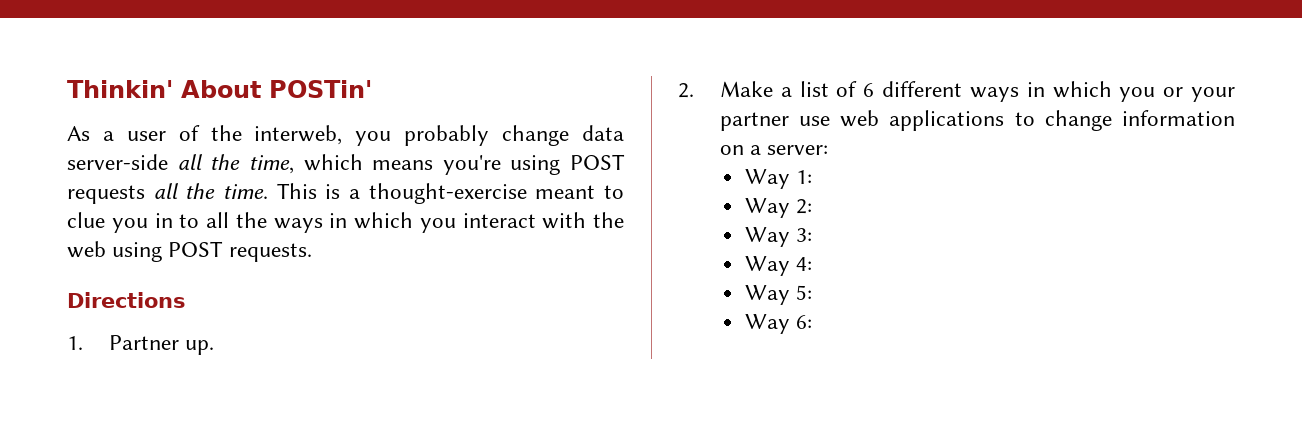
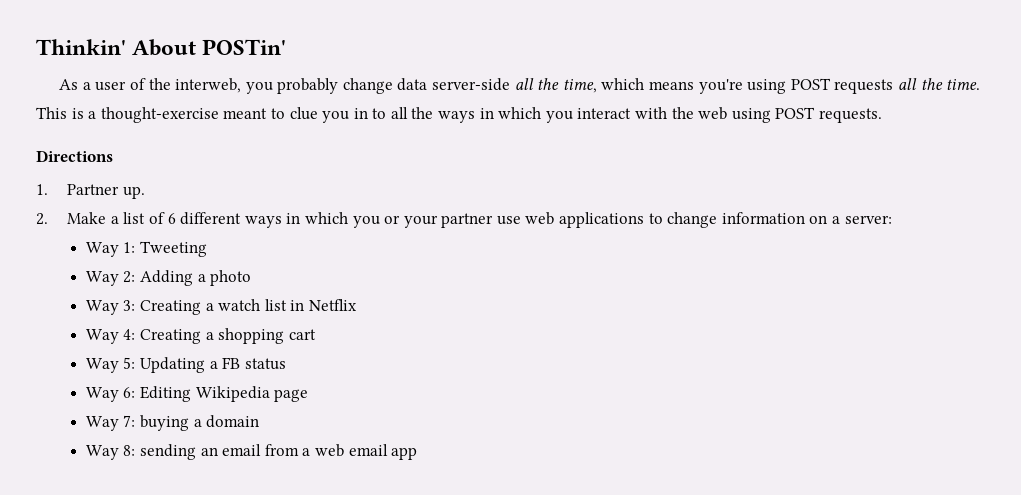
- Way 1:
+ Way 1: Tweeting
- Way 2:
+ Way 2: Adding a photo
- Way 3:
- Way 4:
- Way 5:
- Way 6:
+ Way 3: Creating a watch list in Netflix
+ Way 4: Creating a shopping cart
+ Way 5: Updating a FB status
+ Way 6: Editing Wikipedia page
+ Way 7: buying a domain
+ Way 8: sending an email from a web email app

